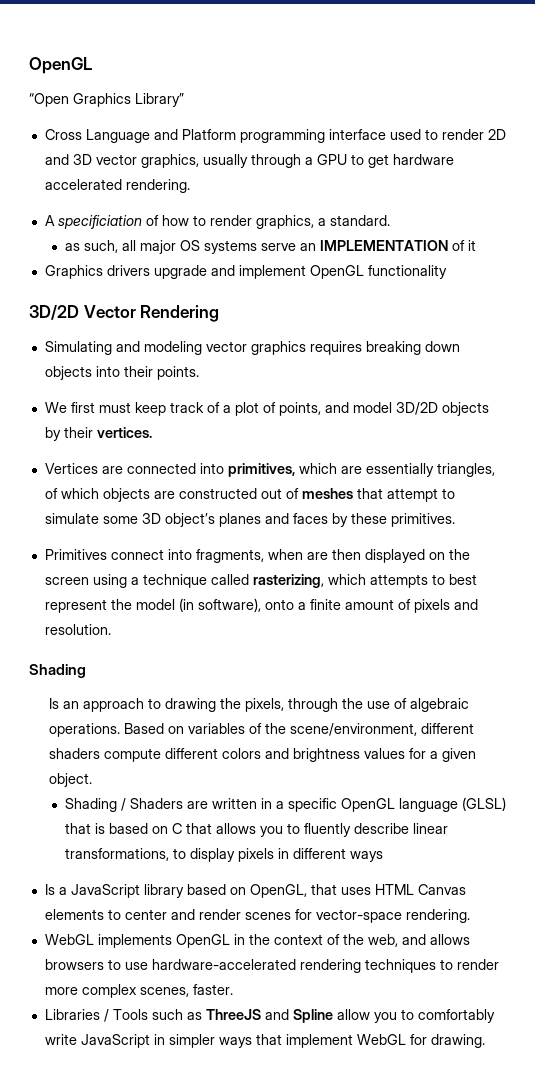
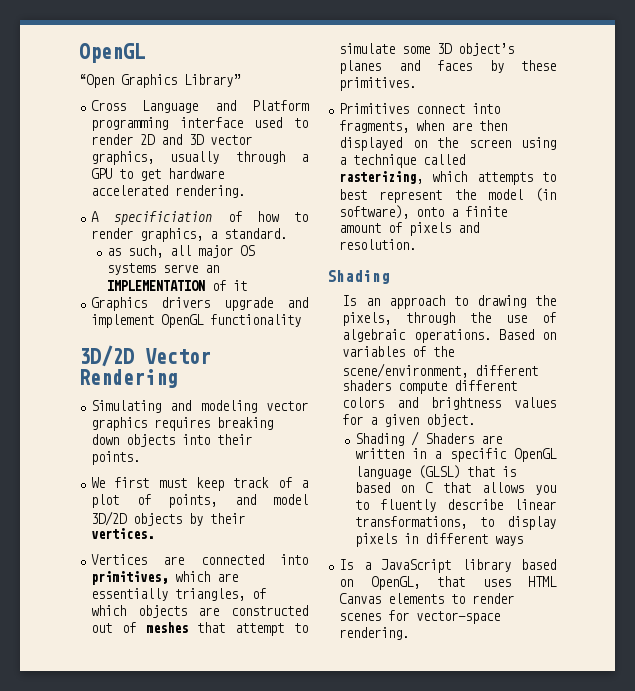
- Is a JavaScript library based on OpenGL, that uses HTML Canvas elements to center and render scenes for vector-space rendering.
+ Is a JavaScript library based on OpenGL, that uses HTML Canvas elements to render scenes for vector-space rendering.
- WebGL implements OpenGL in the context of the web, and allows browsers to use hardware-accelerated rendering techniques to render more complex scenes, faster.
- Libraries / Tools such as ThreeJS and Spline allow you to comfortably write JavaScript in simpler ways that implement WebGL for drawing.

